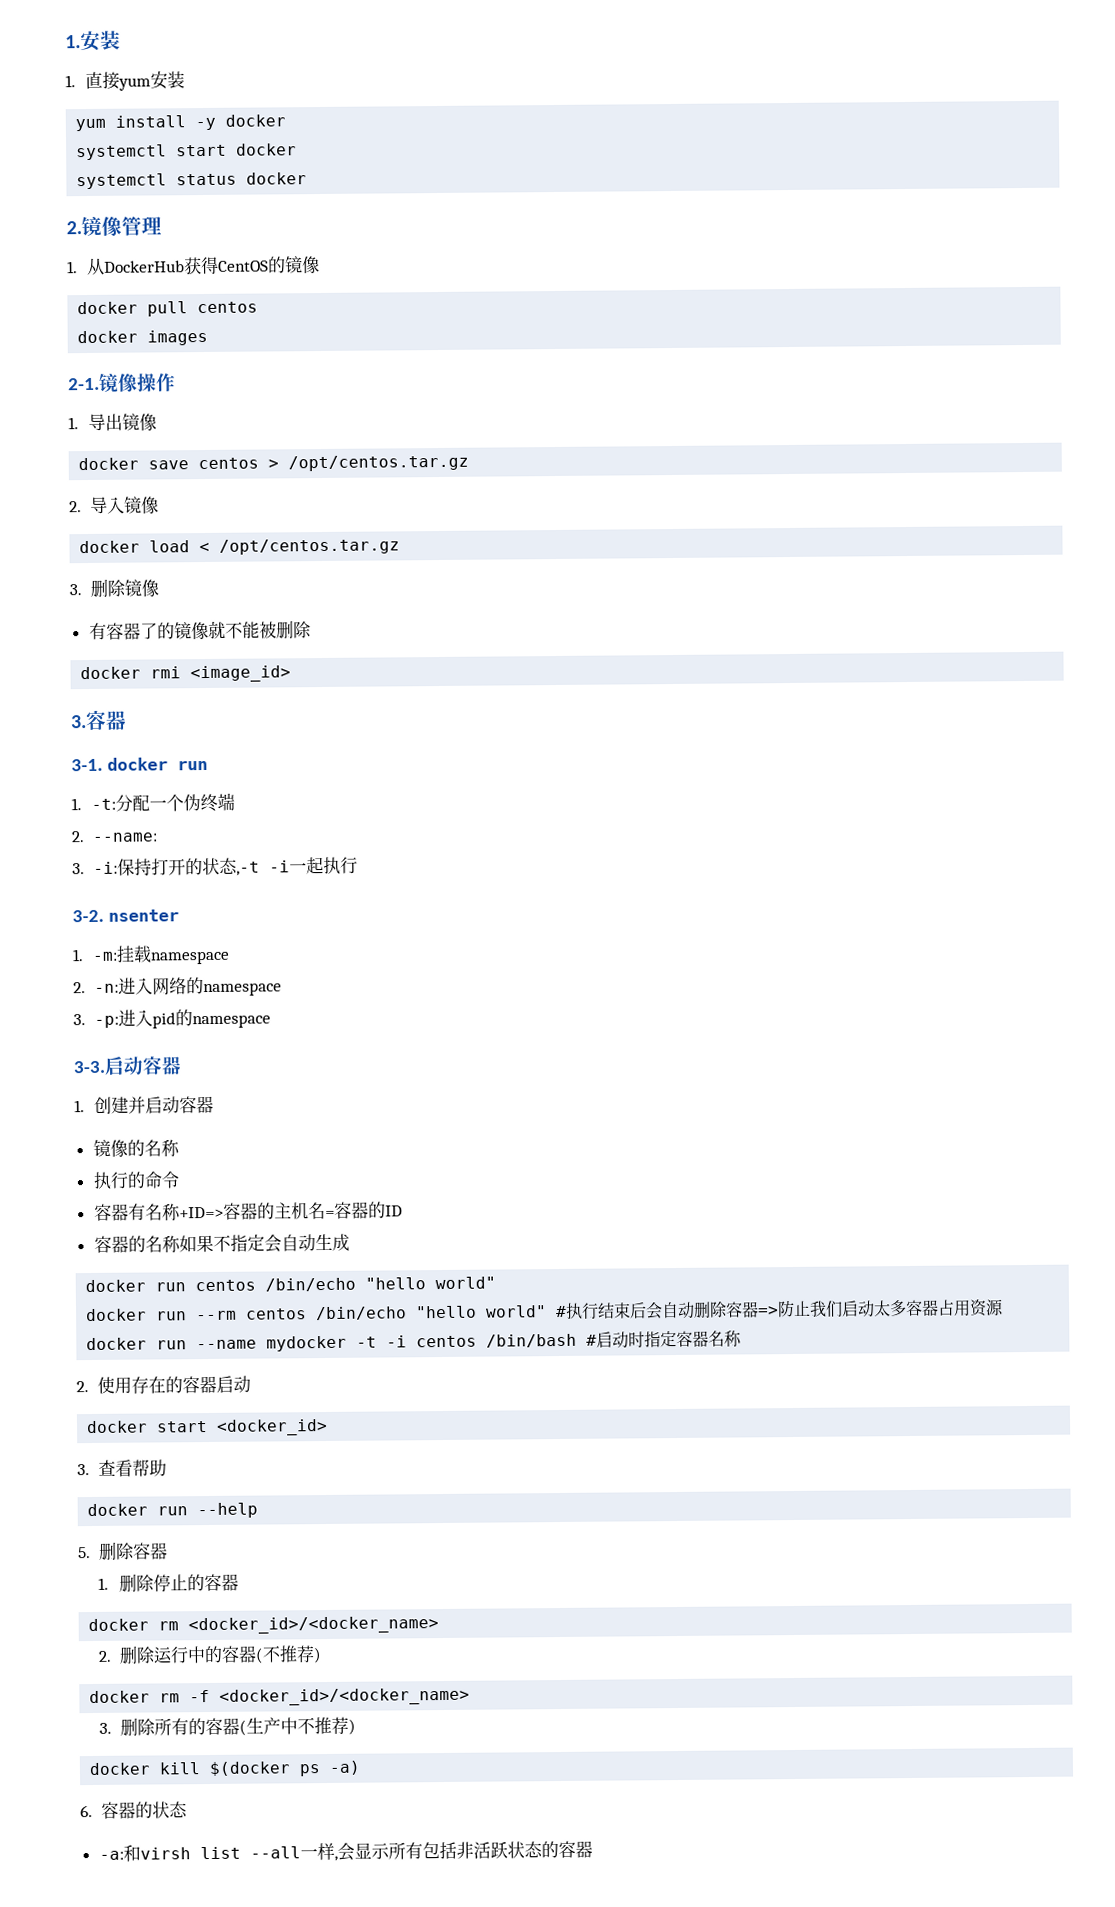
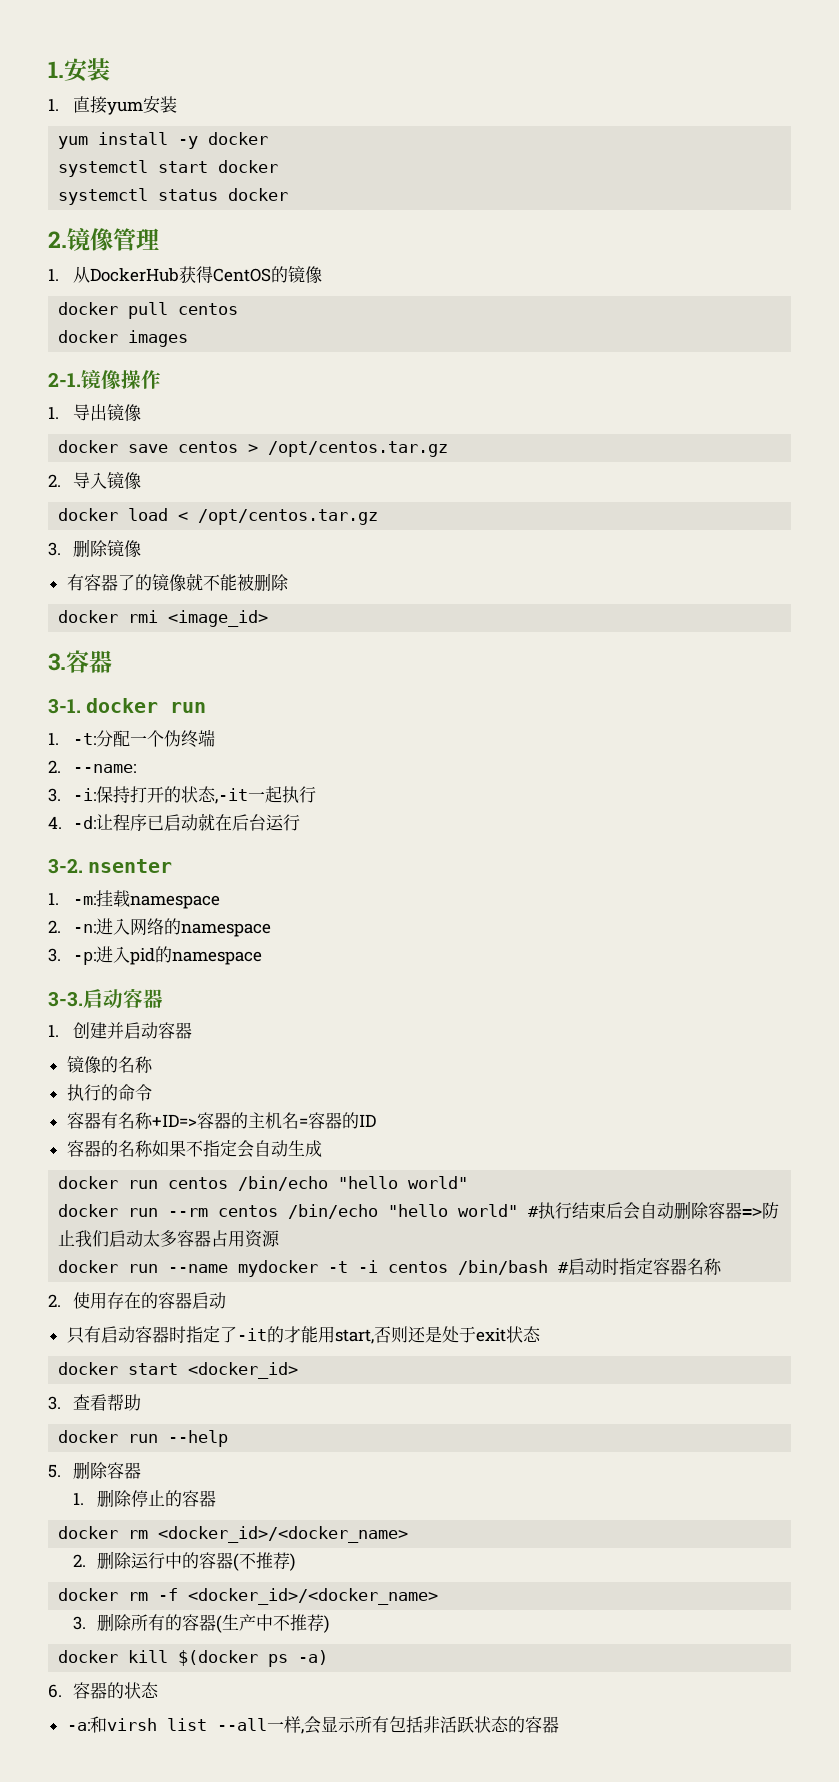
- 3. -i:保持打开的状态,-t -i一起执行
+ 3. -i:保持打开的状态,-it一起执行
+ 4. -d:让程序已启动就在后台运行
+ 只有启动容器时指定了-it的才能用start,否则还是处于exit状态

